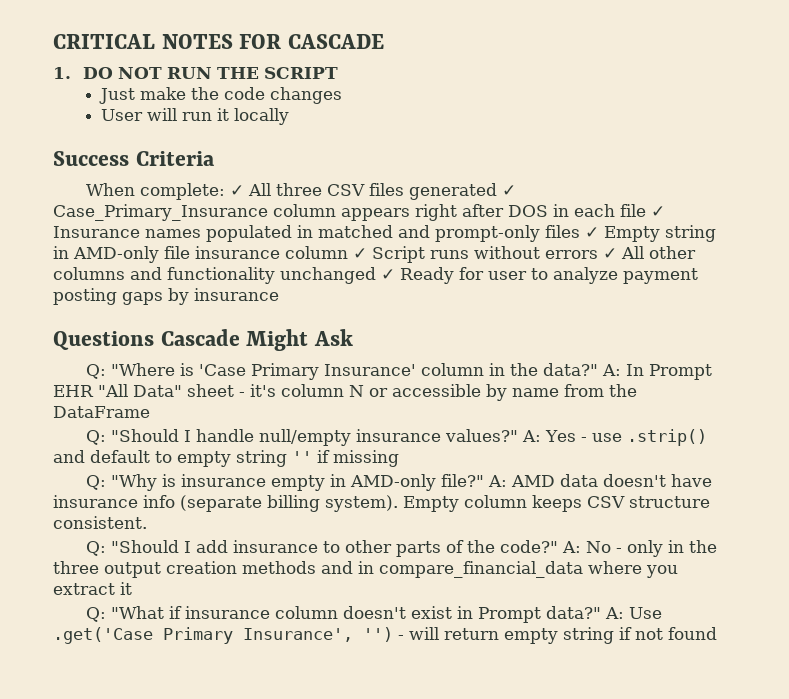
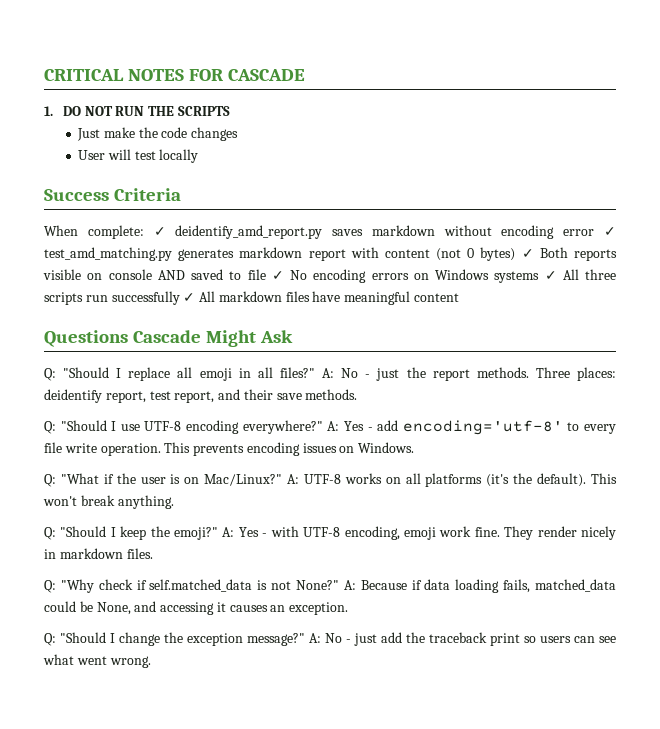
- 1. DO NOT RUN THE SCRIPT
+ 1. DO NOT RUN THE SCRIPTS
- User will run it locally
+ User will test locally
- When complete: ✓ All three CSV files generated ✓ Case_Primary_Insurance column appears right after DOS in each file ✓ Insurance names populated in matched and prompt-only files ✓ Empty string in AMD-only file insurance column ✓ Script runs without errors ✓ All other columns and functionality unchanged ✓ Ready for user to analyze payment posting gaps by insurance
+ When complete: ✓ deidentify_amd_report.py saves markdown without encoding error ✓ test_amd_matching.py generates markdown report with content (not 0 bytes) ✓ Both reports visible on console AND saved to file ✓ No encoding errors on Windows systems ✓ All three scripts run successfully ✓ All markdown files have meaningful content
- Q: "Where is 'Case Primary Insurance' column in the data?" A: In Prompt EHR "All Data" sheet - it's column N or accessible by name from the DataFrame
- Q: "Should I handle null/empty insurance values?" A: Yes - use .strip() and default to empty string '' if missing
- Q: "Why is insurance empty in AMD-only file?" A: AMD data doesn't have insurance info (separate billing system). Empty column keeps CSV structure consistent.
- Q: "Should I add insurance to other parts of the code?" A: No - only in the three output creation methods and in compare_financial_data where you extract it
- Q: "What if insurance column doesn't exist in Prompt data?" A: Use .get('Case Primary Insurance', '') - will return empty string if not found
+ Q: "Should I replace all emoji in all files?" A: No - just the report methods. Three places: deidentify report, test report, and their save methods.
+ Q: "Should I use UTF-8 encoding everywhere?" A: Yes - add encoding='utf-8' to every file write operation. This prevents encoding issues on Windows.
+ Q: "What if the user is on Mac/Linux?" A: UTF-8 works on all platforms (it's the default). This won't break anything.
+ Q: "Should I keep the emoji?" A: Yes - with UTF-8 encoding, emoji work fine. They render nicely in markdown files.
+ Q: "Why check if self.matched_data is not None?" A: Because if data loading fails, matched_data could be None, and accessing it causes an exception.
+ Q: "Should I change the exception message?" A: No - just add the traceback print so users can see what went wrong.

